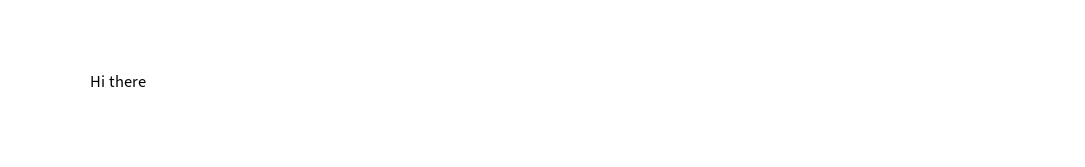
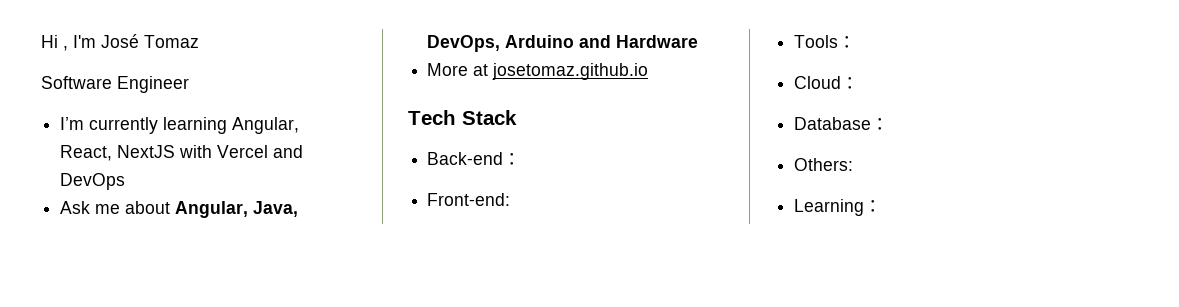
- Hi there
+ Hi , I'm José Tomaz
+ Software Engineer
+ I’m currently learning Angular, React, NextJS with Vercel and DevOps
+ Ask me about Angular, Java, DevOps, Arduino and Hardware
+ More at josetomaz.github.io
+ Tech Stack
+ Back-end：
+ Front-end:
+ Tools：
+ Cloud：
+ Database：
+ Others:
+ Learning：

